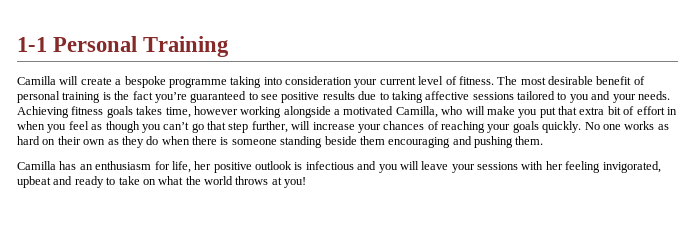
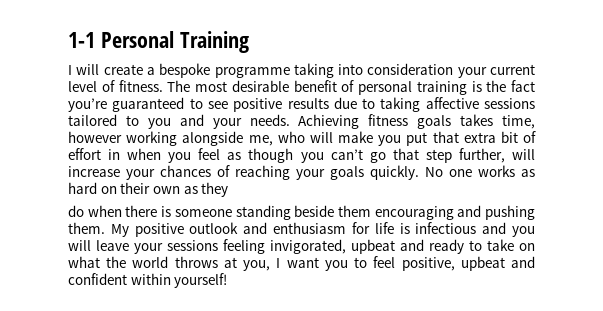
- Camilla will create a bespoke programme taking into consideration your current level of fitness.
+ I will create a bespoke programme taking into consideration your current level of fitness.
- Achieving fitness goals takes time, however working alongside a motivated Camilla, who will make you put that extra bit of effort in when you feel as though you can’t go that step further, will increase your chances of reaching your goals quickly.
+ Achieving fitness goals takes time, however working alongside me, who will make you put that extra bit of effort in when you feel as though you can’t go that step further, will increase your chances of reaching your goals quickly.
- No one works as hard on their own as they do when there is someone standing beside them encouraging and pushing them.
- Camilla has an enthusiasm for life, her positive outlook is infectious and you will leave your sessions with her feeling invigorated, upbeat and ready to take on what the world throws at you!
+ No one works as hard on their own as they
+ do when there is someone standing beside them encouraging and pushing them. My positive outlook and enthusiasm for life is infectious and you will leave your sessions feeling invigorated, upbeat and ready to take on what the world throws at you, I want you to feel positive, upbeat and confident within yourself!

